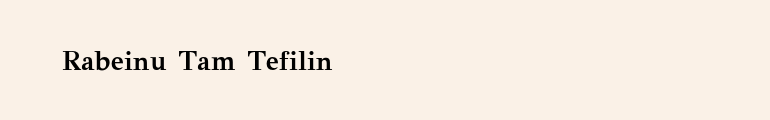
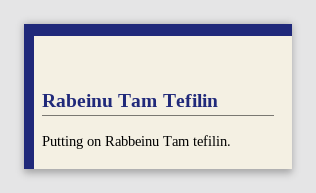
+ Putting on Rabbeinu Tam tefilin.

